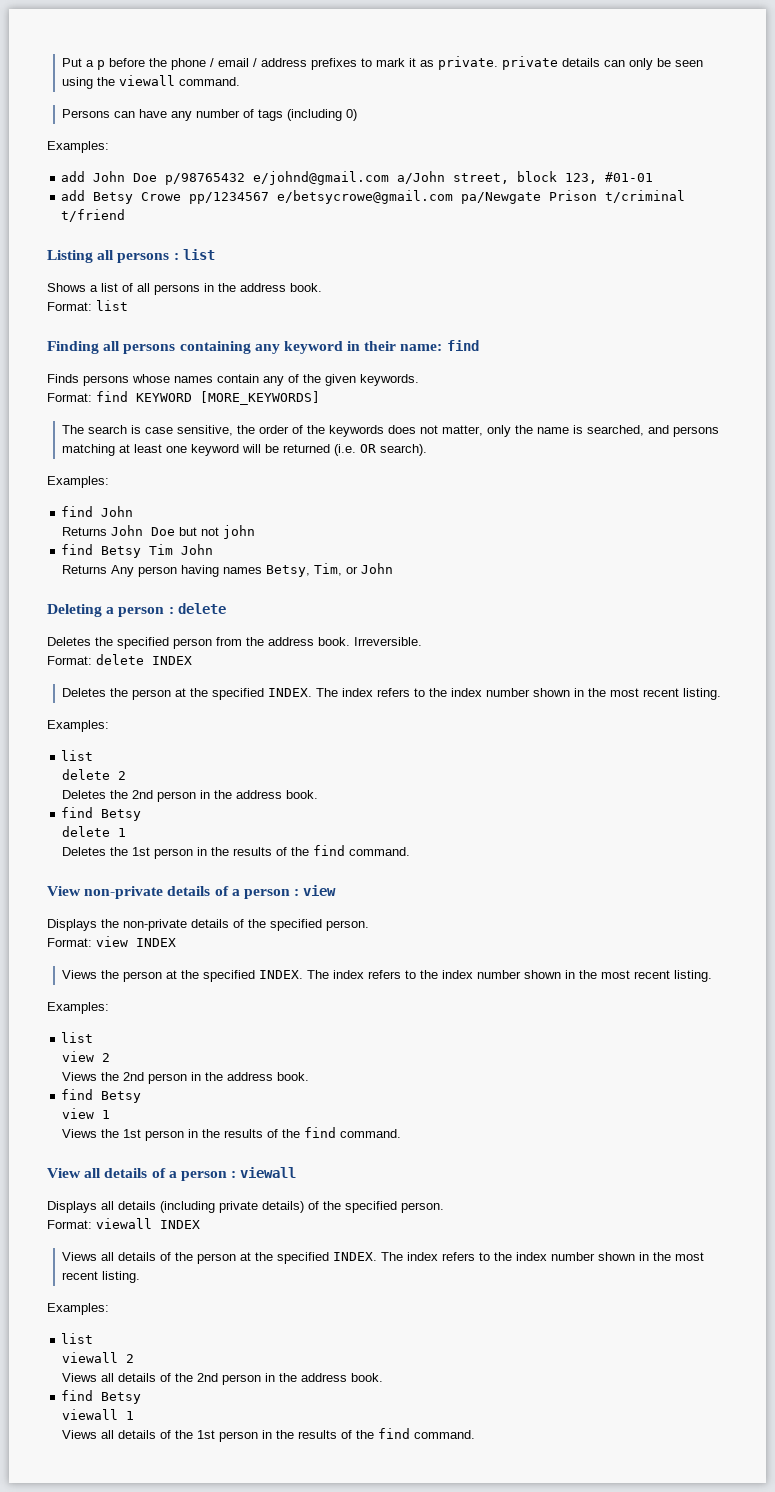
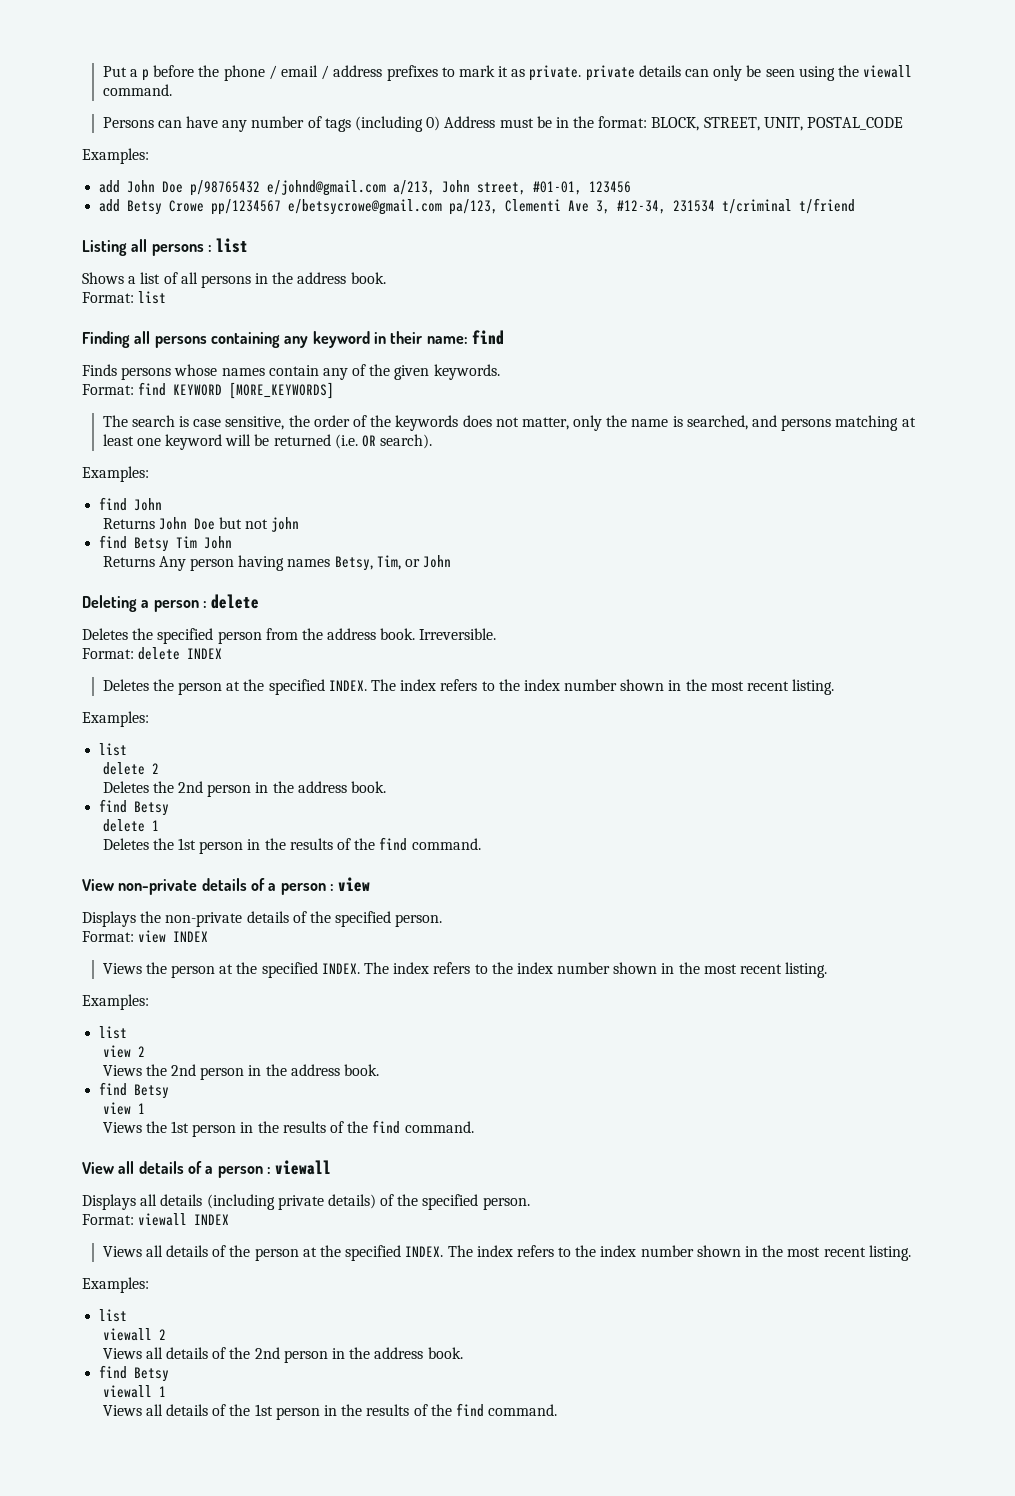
- Persons can have any number of tags (including 0)
+ Persons can have any number of tags (including 0) Address must be in the format: BLOCK, STREET, UNIT, POSTAL_CODE
- add John Doe p/98765432 e/johnd@gmail.com a/John street, block 123, #01-01
+ add John Doe p/98765432 e/johnd@gmail.com a/213, John street, #01-01, 123456
- add Betsy Crowe pp/1234567 e/betsycrowe@gmail.com pa/Newgate Prison t/criminal t/friend
+ add Betsy Crowe pp/1234567 e/betsycrowe@gmail.com pa/123, Clementi Ave 3, #12-34, 231534 t/criminal t/friend

